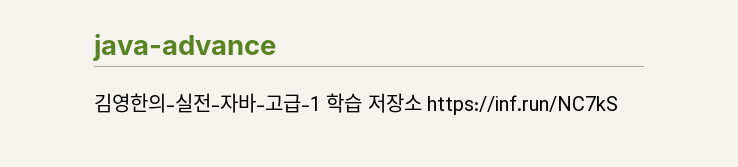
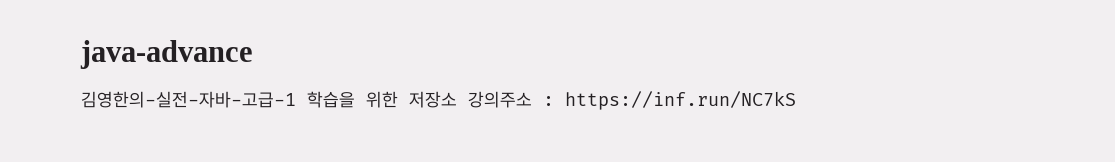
- 김영한의-실전-자바-고급-1 학습 저장소 https://inf.run/NC7kS
+ 김영한의-실전-자바-고급-1 학습을 위한 저장소 강의주소 : https://inf.run/NC7kS

